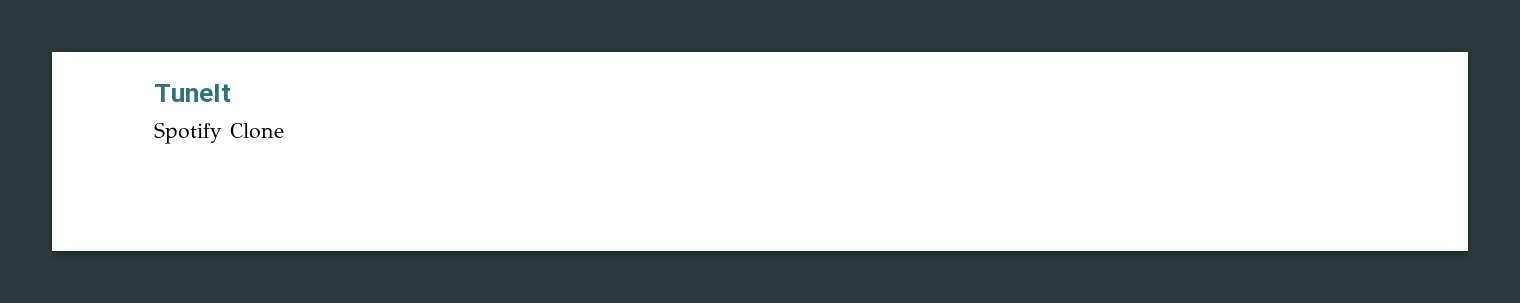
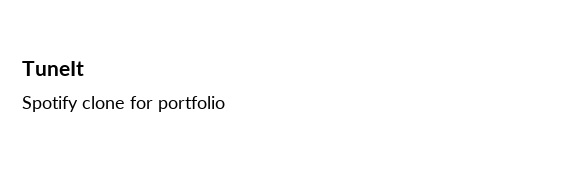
- Spotify Clone
+ Spotify clone for portfolio

